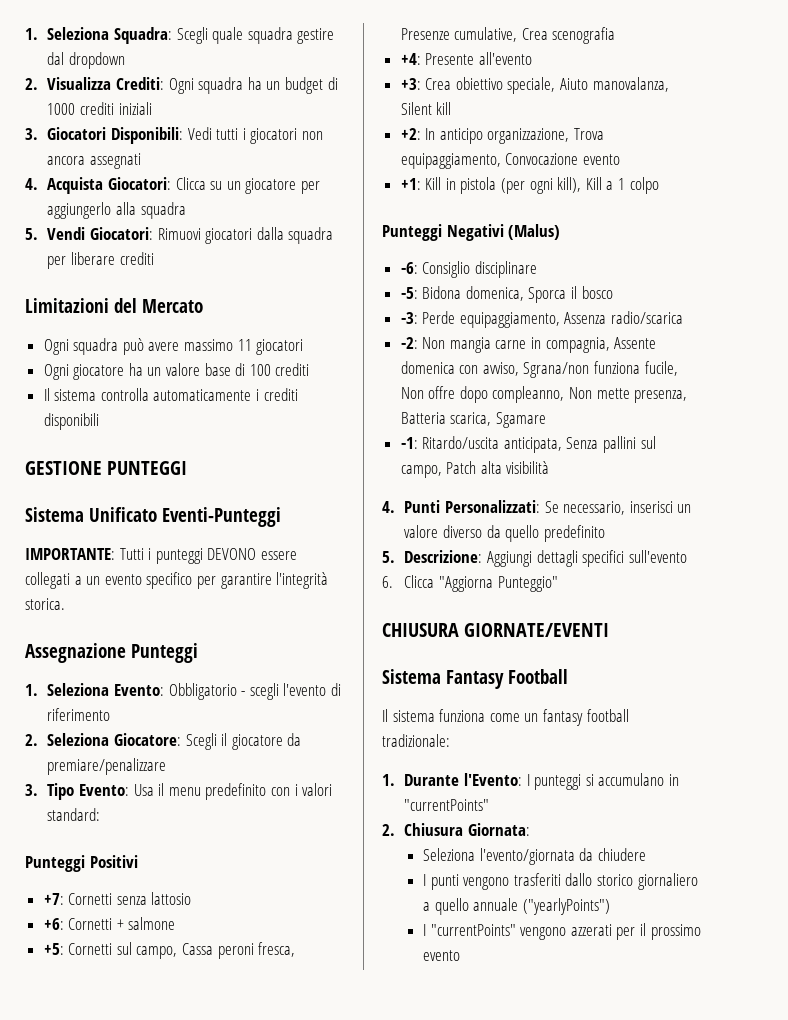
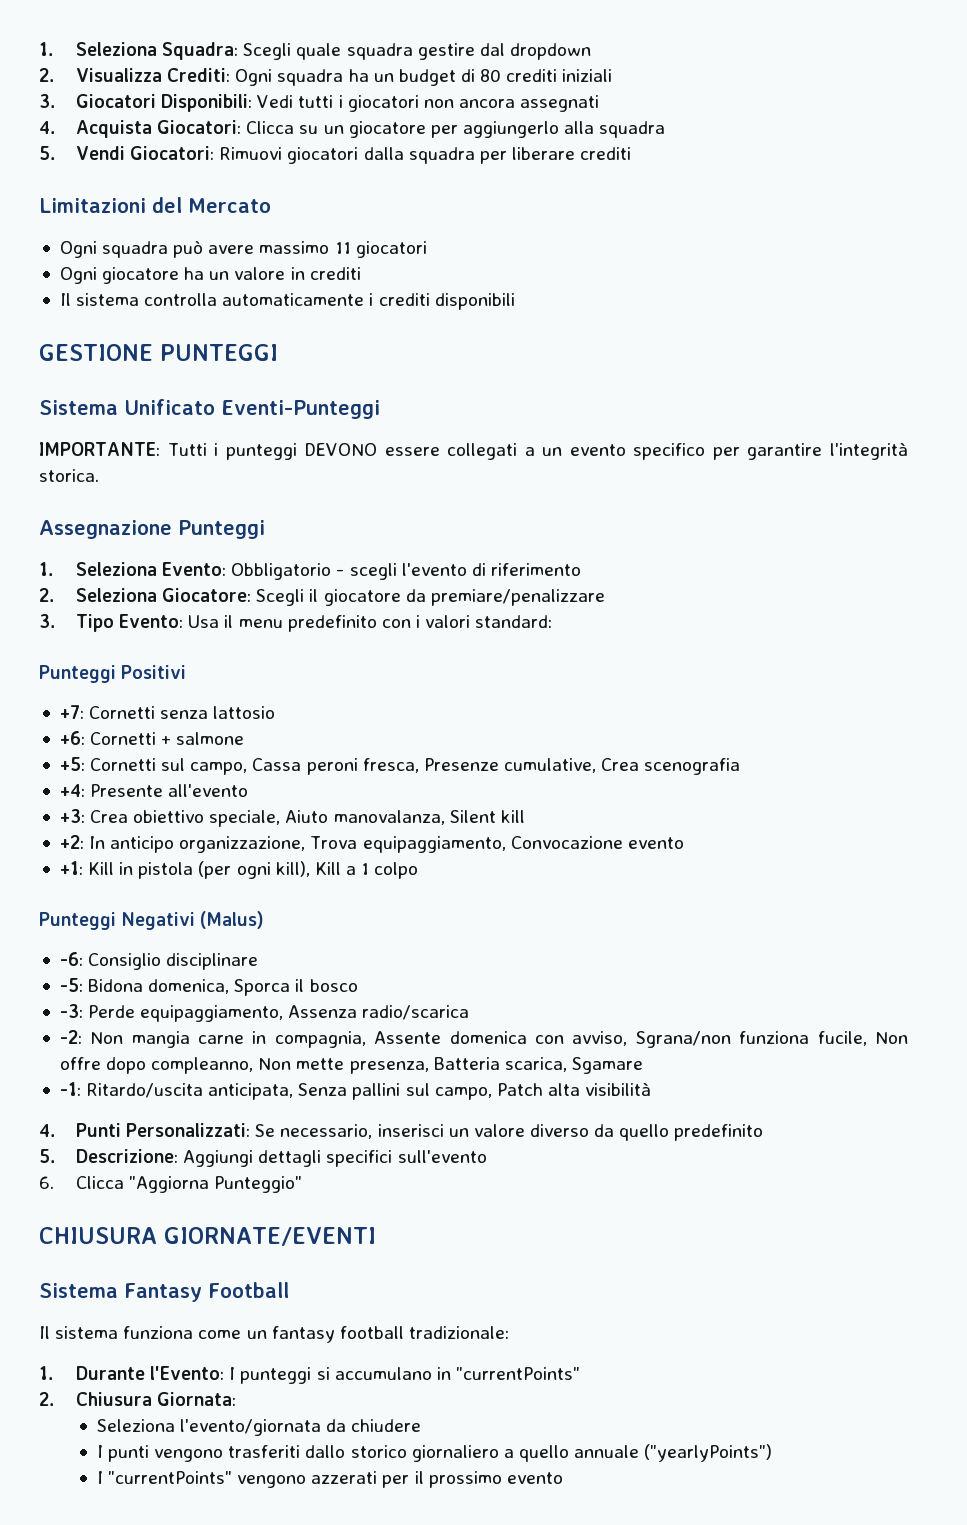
- 2. Visualizza Crediti: Ogni squadra ha un budget di 1000 crediti iniziali
+ 2. Visualizza Crediti: Ogni squadra ha un budget di 80 crediti iniziali
- Ogni giocatore ha un valore base di 100 crediti
+ Ogni giocatore ha un valore in crediti

